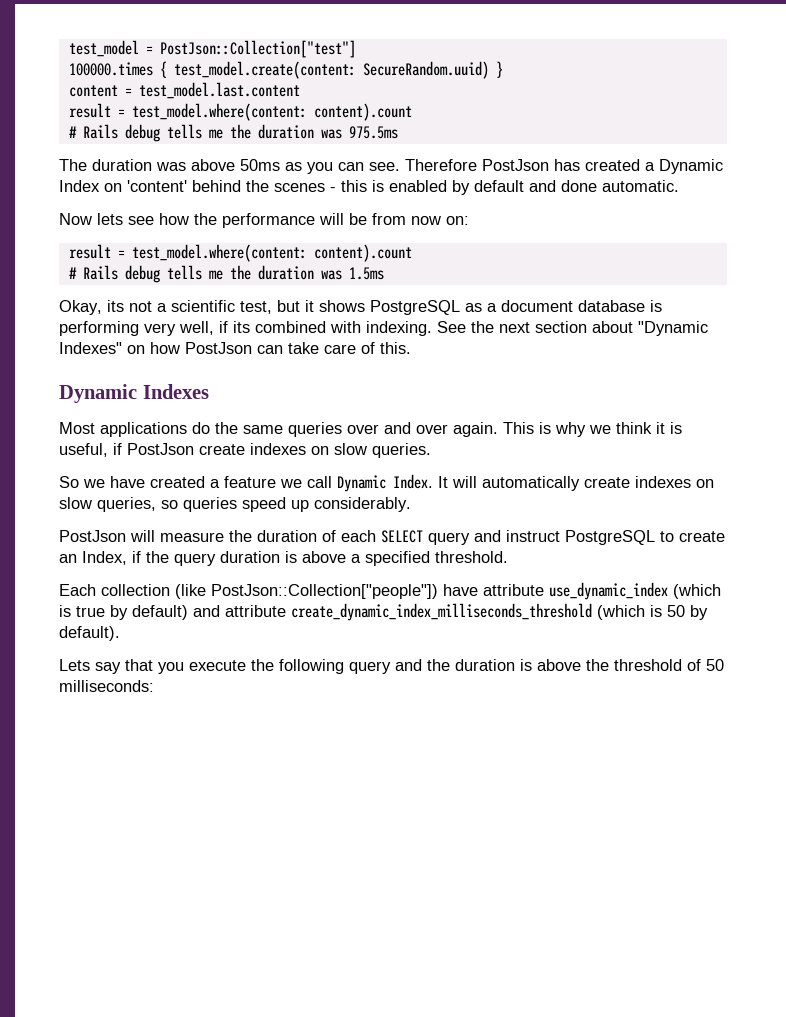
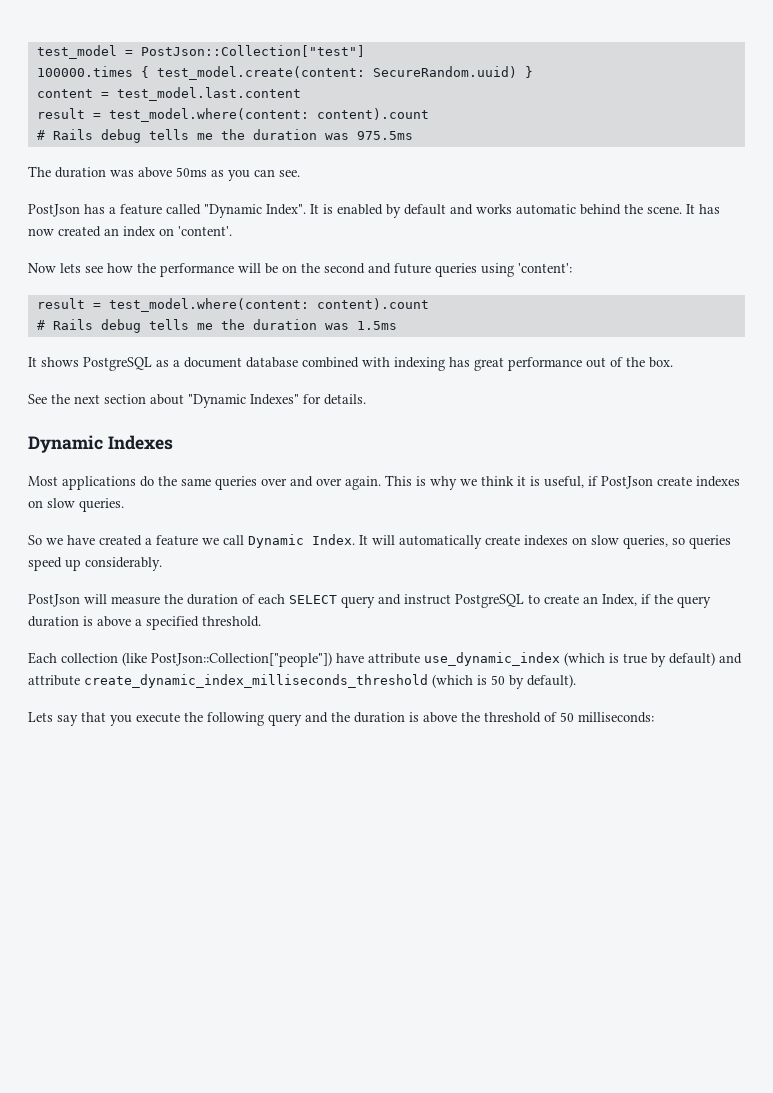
- The duration was above 50ms as you can see. Therefore PostJson has created a Dynamic Index on 'content' behind the scenes - this is enabled by default and done automatic.
+ The duration was above 50ms as you can see.
+ PostJson has a feature called "Dynamic Index". It is enabled by default and works automatic behind the scene. It has now created an index on 'content'.
- Now lets see how the performance will be from now on:
+ Now lets see how the performance will be on the second and future queries using 'content':
- Okay, its not a scientific test, but it shows PostgreSQL as a document database is performing very well, if its combined with indexing. See the next section about "Dynamic Indexes" on how PostJson can take care of this.
+ It shows PostgreSQL as a document database combined with indexing has great performance out of the box.
+ See the next section about "Dynamic Indexes" for details.

